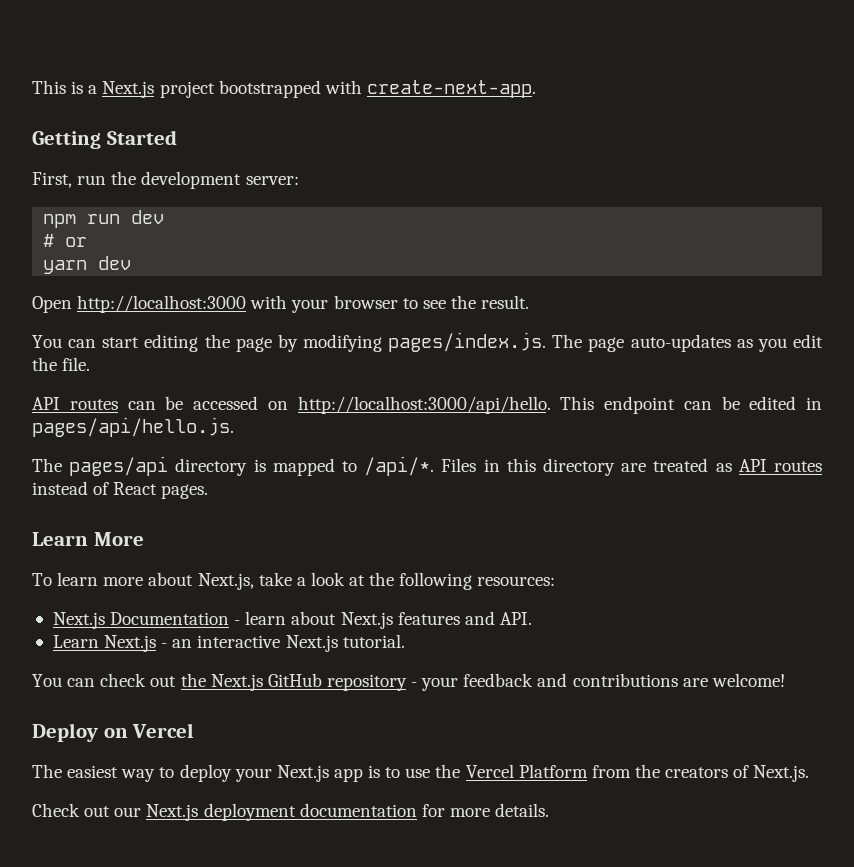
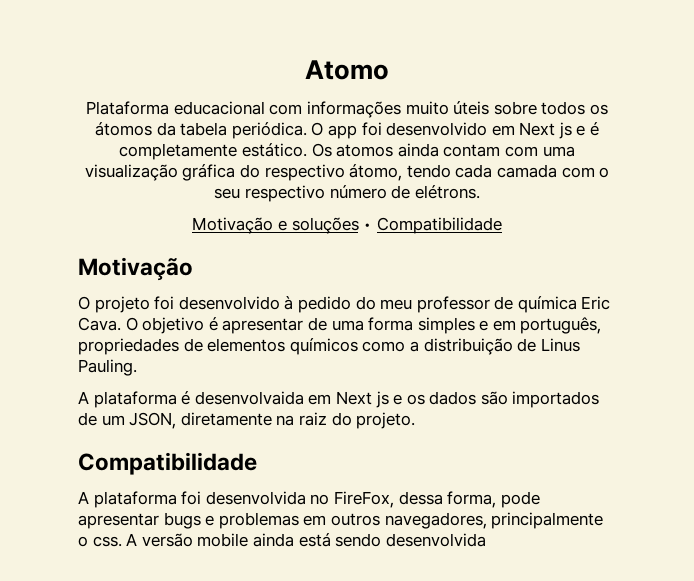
- This is a Next.js project bootstrapped with create-next-app.
- Getting Started
- First, run the development server:
- npm run dev
- # or
- yarn dev
- Open http://localhost:3000 with your browser to see the result.
- You can start editing the page by modifying pages/index.js. The page auto-updates as you edit the file.
- API routes can be accessed on http://localhost:3000/api/hello. This endpoint can be edited in pages/api/hello.js.
- The pages/api directory is mapped to /api/*. Files in this directory are treated as API routes instead of React pages.
- Learn More
- To learn more about Next.js, take a look at the following resources:
- Next.js Documentation - learn about Next.js features and API.
- Learn Next.js - an interactive Next.js tutorial.
- You can check out the Next.js GitHub repository - your feedback and contributions are welcome!
- Deploy on Vercel
- The easiest way to deploy your Next.js app is to use the Vercel Platform from the creators of Next.js.
- Check out our Next.js deployment documentation for more details.
+ Atomo
+ Plataforma educacional com informações muito úteis sobre todos os átomos da tabela periódica. O app foi desenvolvido em Next js e é completamente estático. Os atomos ainda contam com uma visualização gráfica do respectivo átomo, tendo cada camada com o seu respectivo número de elétrons.
+ Motivação e soluções • Compatibilidade
+ Motivação
+ O projeto foi desenvolvido à pedido do meu professor de química Eric Cava. O objetivo é apresentar de uma forma simples e em português, propriedades de elementos químicos como a distribuição de Linus Pauling.
+ A plataforma é desenvolvaida em Next js e os dados são importados de um JSON, diretamente na raiz do projeto.
+ Compatibilidade
+ A plataforma foi desenvolvida no FireFox, dessa forma, pode apresentar bugs e problemas em outros navegadores, principalmente o css. A versão mobile ainda está sendo desenvolvida

